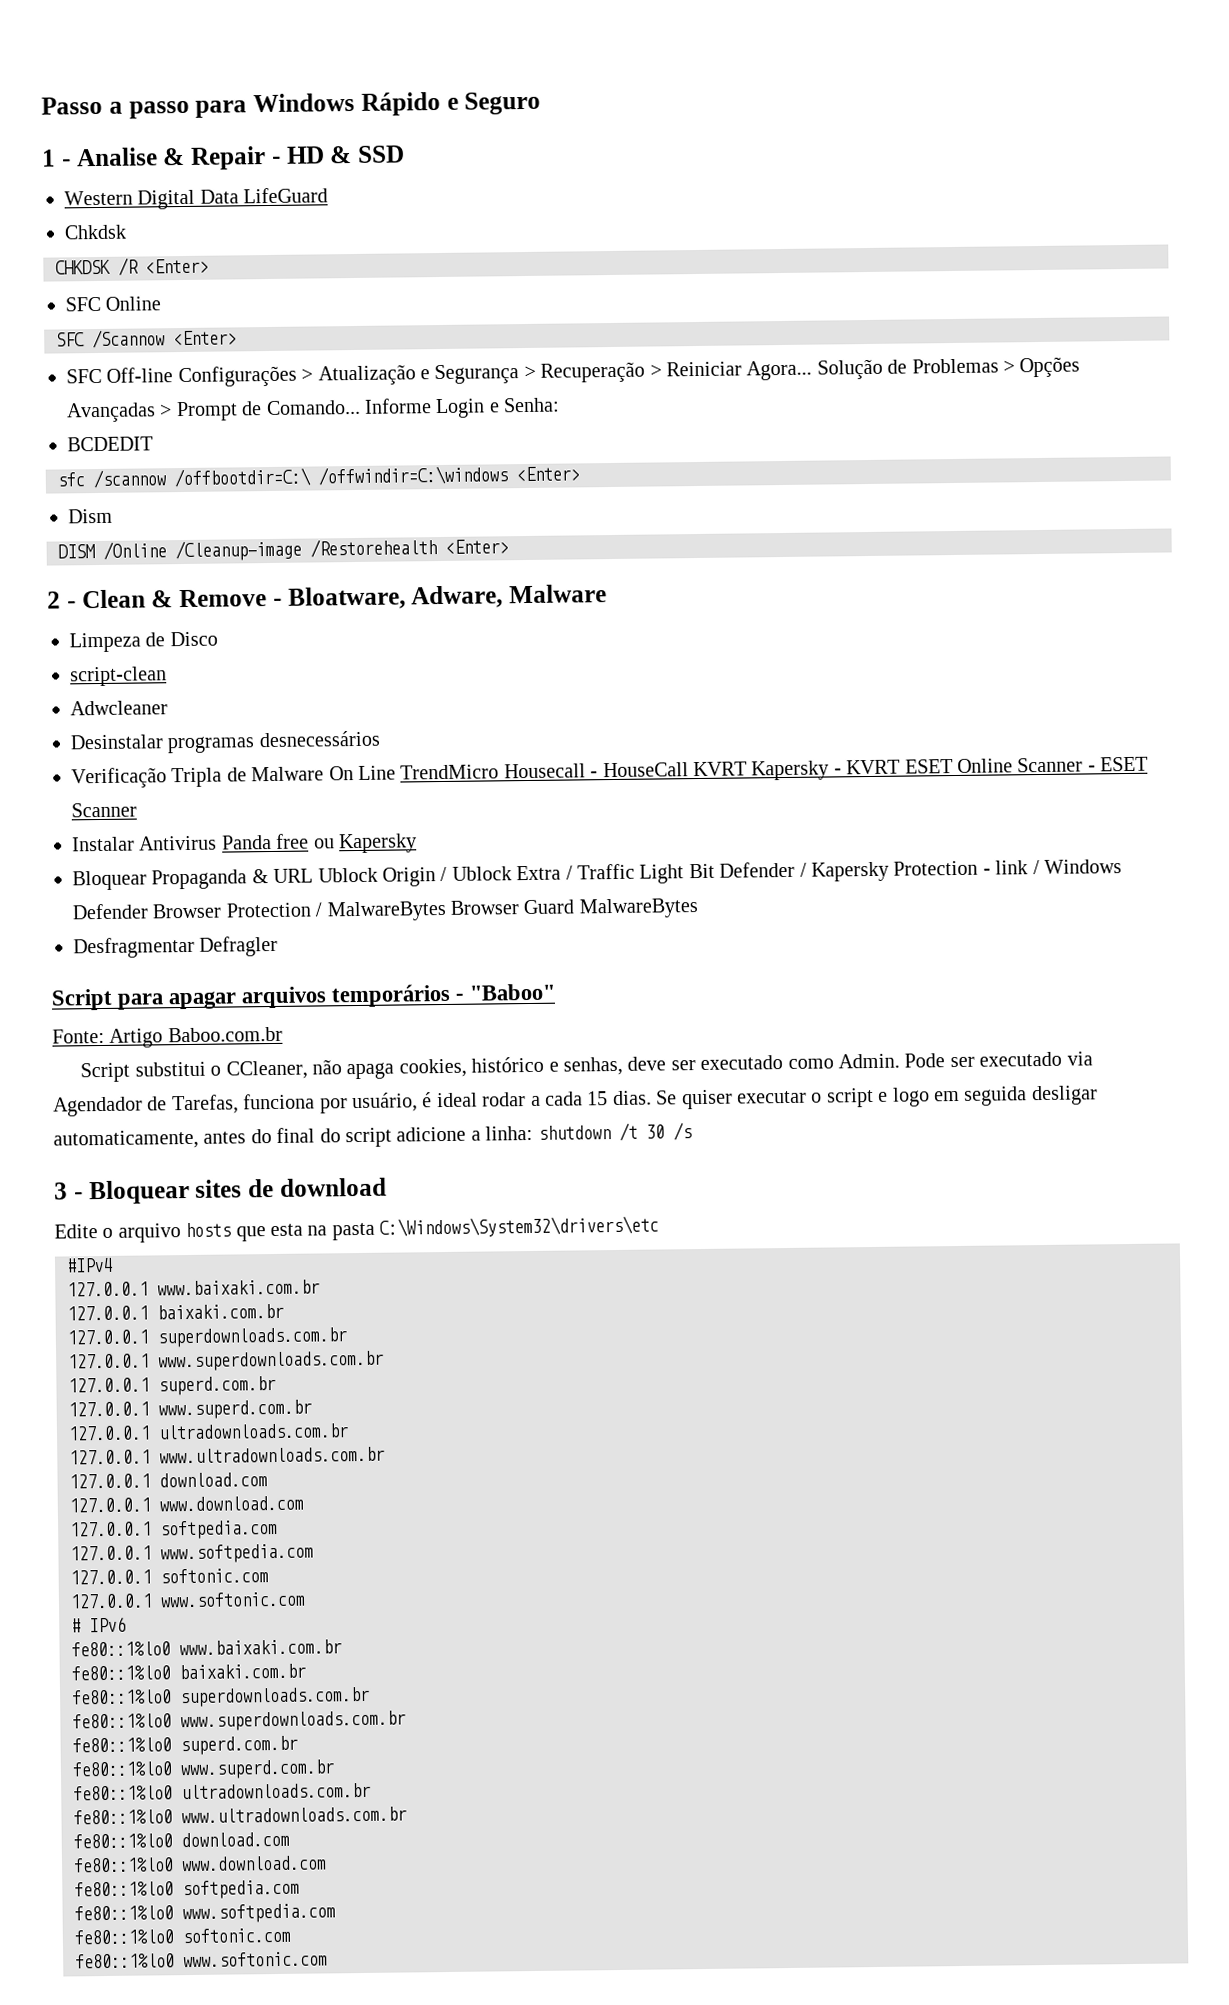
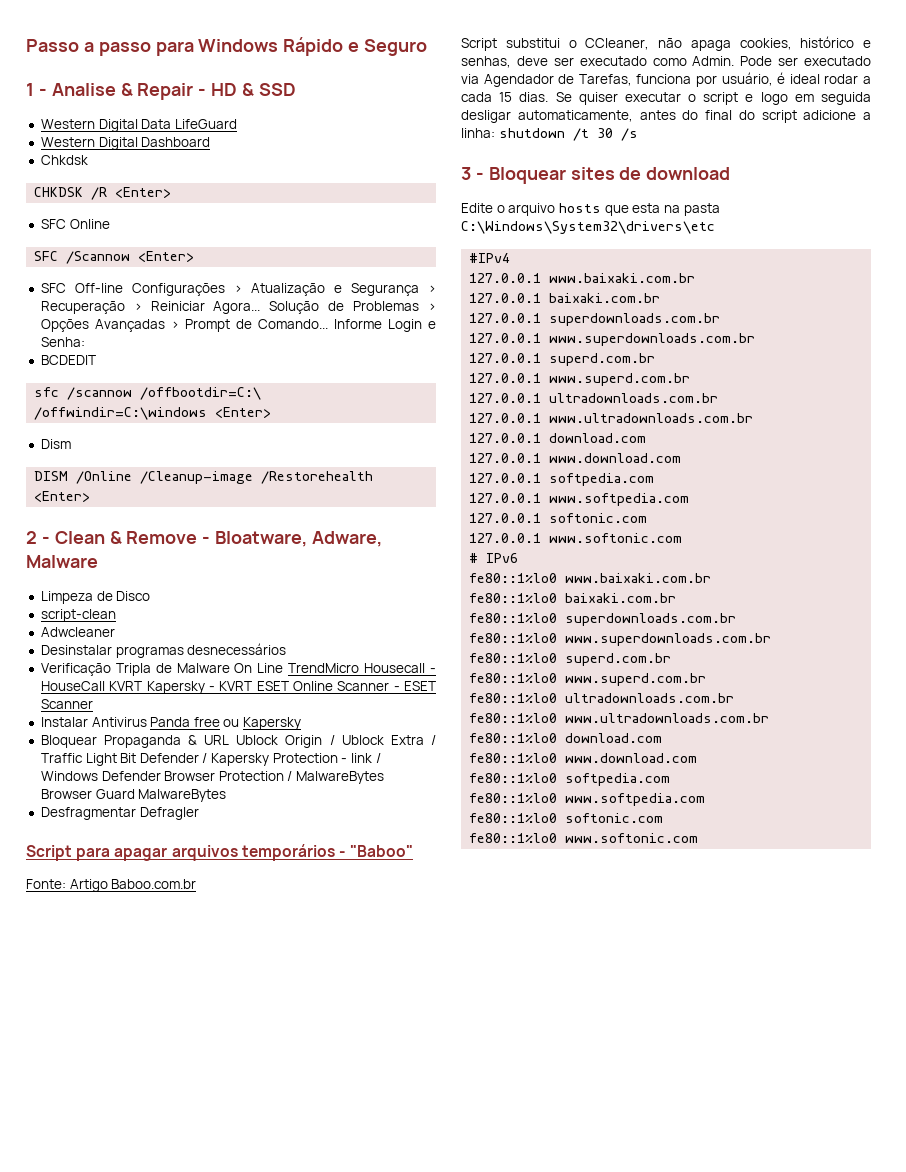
+ Western Digital Dashboard

